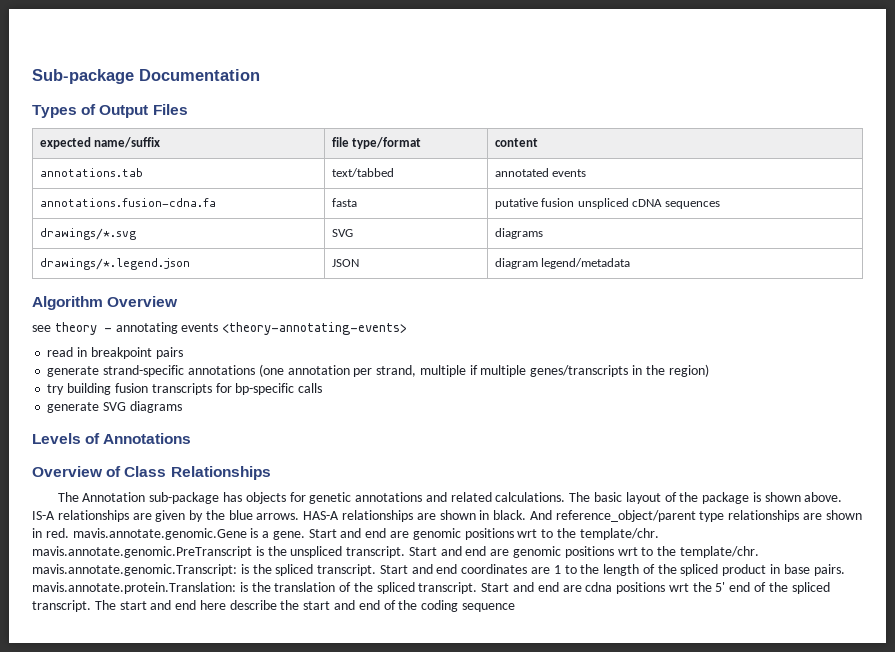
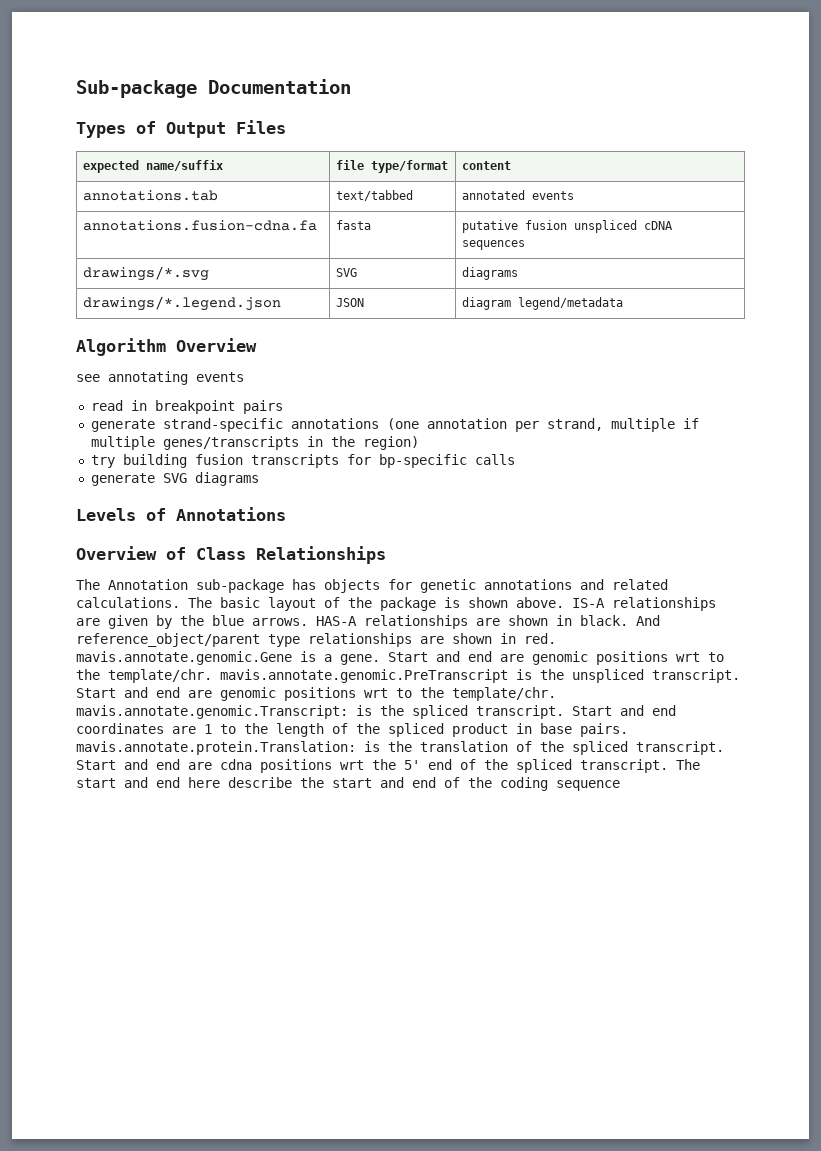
- see theory - annotating events <theory-annotating-events>
+ see annotating events

